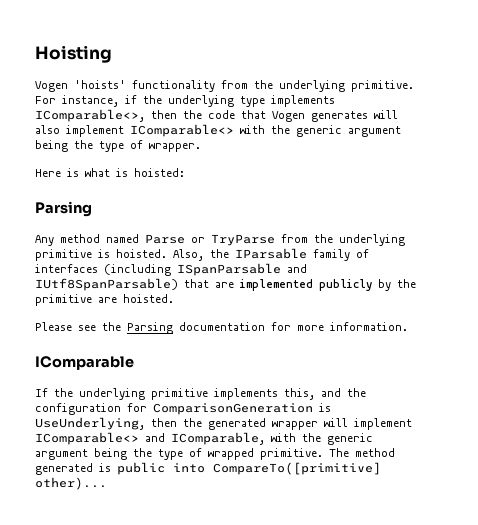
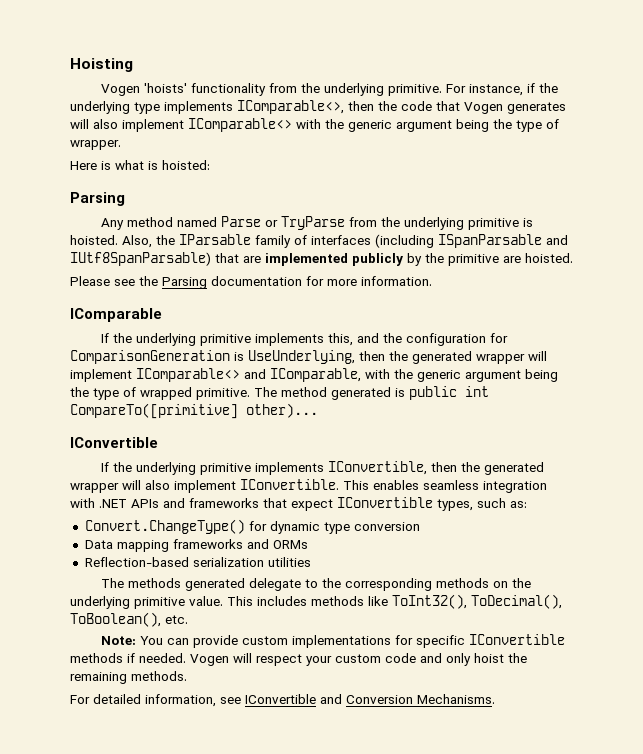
- The method generated is public into CompareTo([primitive] other)...
+ The method generated is public int CompareTo([primitive] other)...
+ IConvertible
+ If the underlying primitive implements IConvertible, then the generated wrapper will also implement IConvertible. This enables seamless integration with .NET APIs and frameworks that expect IConvertible types, such as:
+ Convert.ChangeType() for dynamic type conversion
+ Data mapping frameworks and ORMs
+ Reflection-based serialization utilities
+ The methods generated delegate to the corresponding methods on the underlying primitive value. This includes methods like ToInt32(), ToDecimal(), ToBoolean(), etc.
+ Note: You can provide custom implementations for specific IConvertible methods if needed. Vogen will respect your custom code and only hoist the remaining methods.
+ For detailed information, see IConvertible and Conversion Mechanisms.

